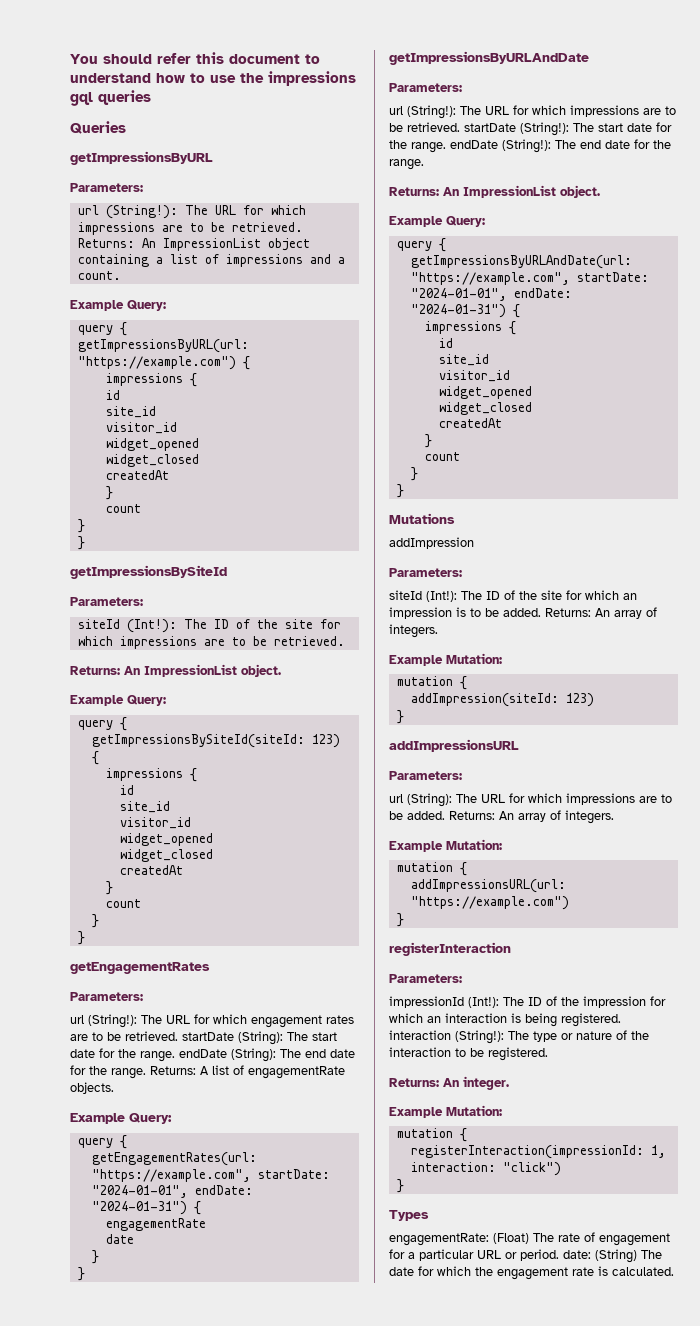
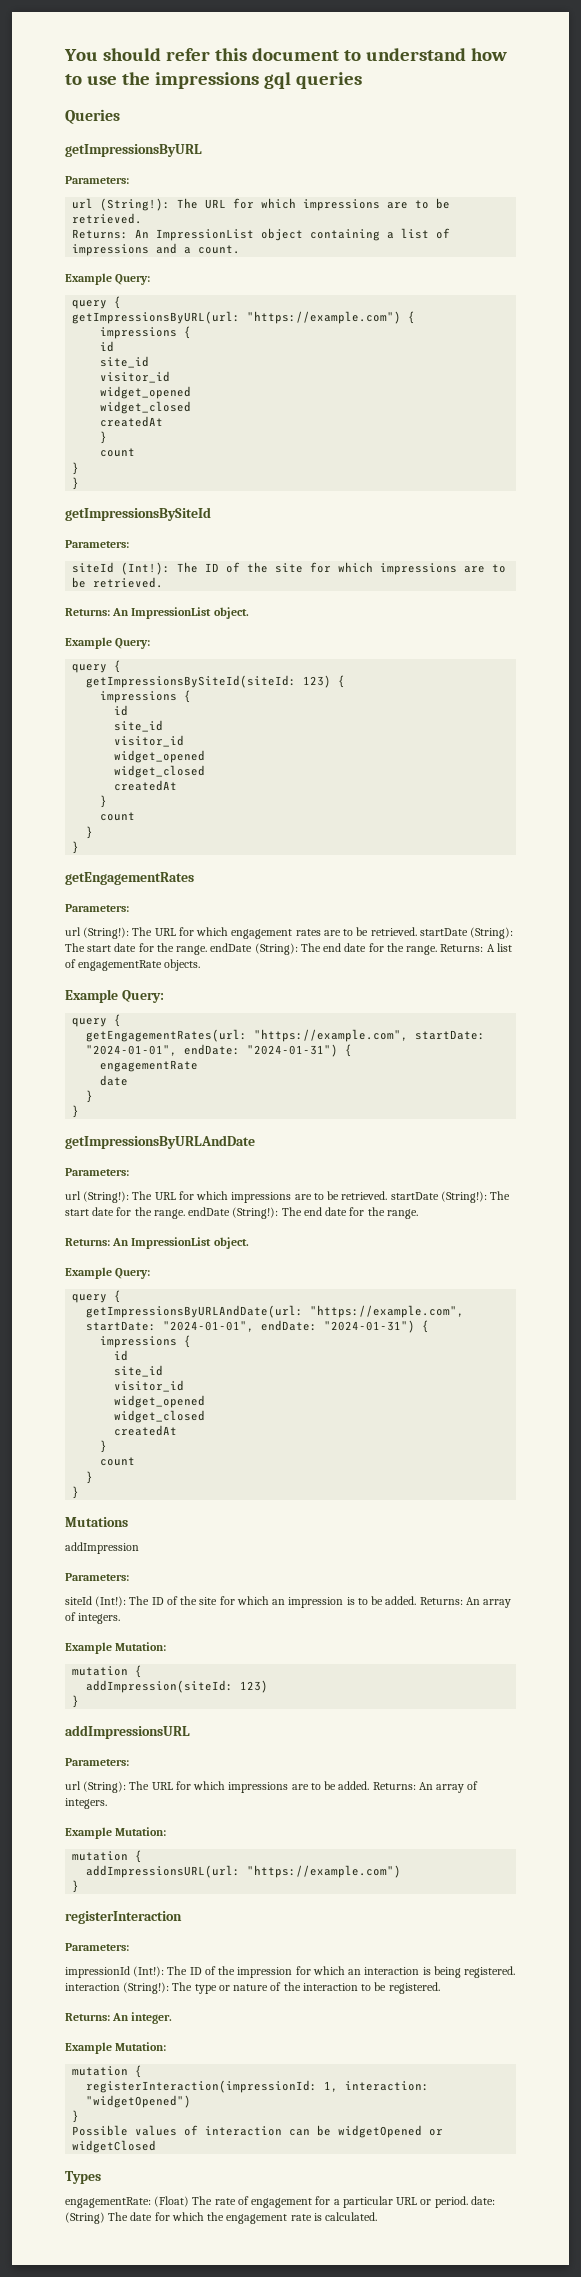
- registerInteraction(impressionId: 1, interaction: "click")
+ registerInteraction(impressionId: 1, interaction: "widgetOpened")
  }
+ Possible values of interaction can be widgetOpened or widgetClosed

